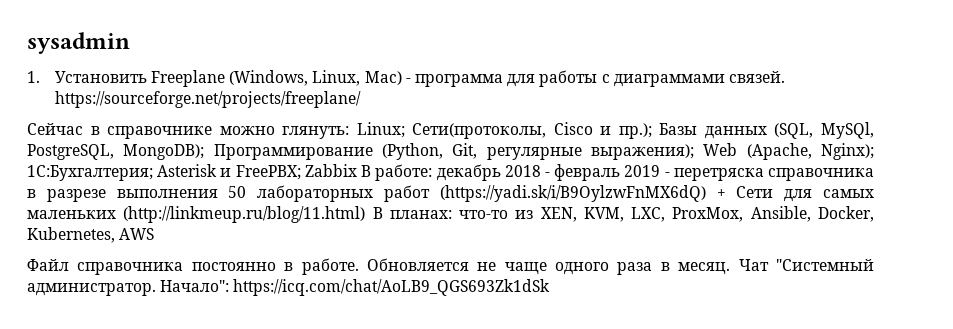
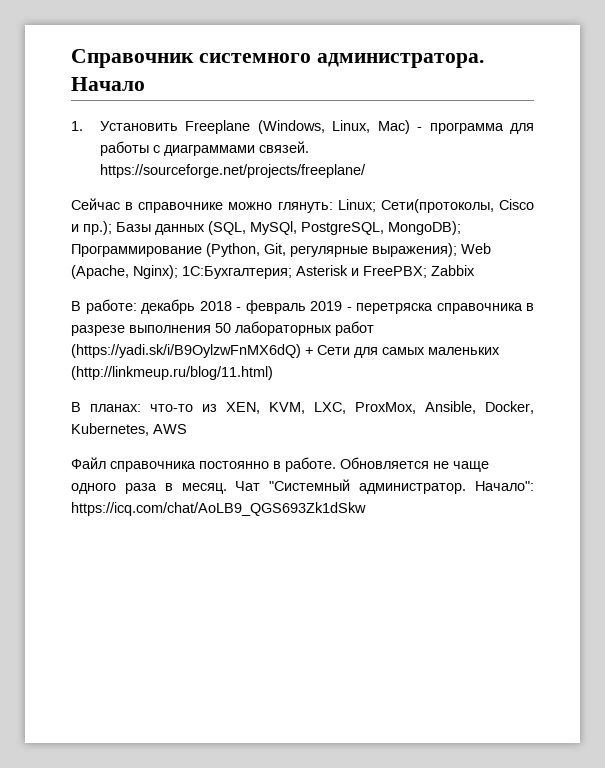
- sysadmin
+ Справочник системного администратора. Начало
- Zabbix В работе:
+ Zabbix
+ В работе:
- декабрь 2018 - февраль 2019 - перетряска справочника в разрезе выполнения 50 лабораторных работ (https://yadi.sk/i/B9OylzwFnMX6dQ) + Сети для самых маленьких (http://linkmeup.ru/blog/11.html) В планах:
+ декабрь 2018 - февраль 2019 - перетряска справочника в разрезе выполнения 50 лабораторных работ (https://yadi.sk/i/B9OylzwFnMX6dQ) + Сети для самых маленьких (http://linkmeup.ru/blog/11.html)
+ В планах:
- Начало": https://icq.com/chat/AoLB9_QGS693Zk1dSk
+ Начало": https://icq.com/chat/AoLB9_QGS693Zk1dSkw

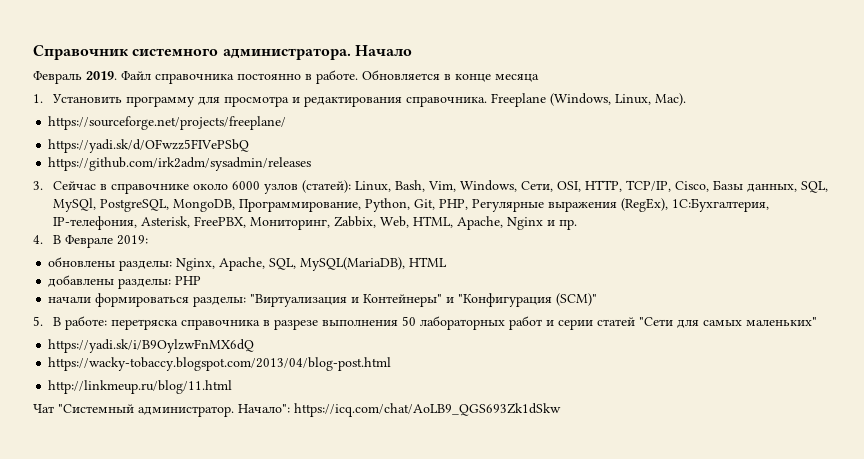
- 1. Установить Freeplane (Windows, Linux, Mac) - программа для работы с диаграммами связей. https://sourceforge.net/projects/freeplane/
- Сейчас в справочнике можно глянуть: Linux; Сети(протоколы, Cisco и пр.); Базы данных (SQL, MySQl, PostgreSQL, MongoDB); Программирование (Python, Git, регулярные выражения); Web (Apache, Nginx); 1С:Бухгалтерия; Asterisk и FreePBX; Zabbix
- В работе: декабрь 2018 - февраль 2019 - перетряска справочника в разрезе выполнения 50 лабораторных работ (https://yadi.sk/i/B9OylzwFnMX6dQ) + Сети для самых маленьких (http://linkmeup.ru/blog/11.html)
- В планах: что-то из XEN, KVM, LXC, ProxMox, Ansible, Docker, Kubernetes, AWS
- Файл справочника постоянно в работе. Обновляется не чаще одного раза в месяц. Чат "Системный администратор.
+ Февраль 2019. Файл справочника постоянно в работе. Обновляется в конце месяца
+ 1. Установить программу для просмотра и редактирования справочника. Freeplane (Windows, Linux, Mac).
+ https://sourceforge.net/projects/freeplane/
+ https://yadi.sk/d/OFwzz5FIVePSbQ
+ https://github.com/irk2adm/sysadmin/releases
+ 3. Сейчас в справочнике около 6000 узлов (статей): Linux, Bash, Vim, Windows, Сети, OSI, HTTP, TCP/IP, Cisco, Базы данных, SQL, MySQl, PostgreSQL, MongoDB, Программирование, Python, Git, PHP, Регулярные выражения (RegEx), 1С:Бухгалтерия, IP-телефония, Asterisk, FreePBX, Мониторинг, Zabbix, Web, HTML, Apache, Nginx и пр.
+ 4. В Феврале 2019:
+ обновлены разделы: Nginx, Apache, SQL, MySQL(MariaDB), HTML
+ добавлены разделы: PHP
+ начали формироваться разделы: "Виртуализация и Контейнеры" и "Конфигурация (SCM)"
+ 5. В работе: перетряска справочника в разрезе выполнения 50 лабораторных работ и серии статей "Сети для самых маленьких"
+ https://yadi.sk/i/B9OylzwFnMX6dQ
+ https://wacky-tobaccy.blogspot.com/2013/04/blog-post.html
+ http://linkmeup.ru/blog/11.html
+ Чат "Системный администратор.

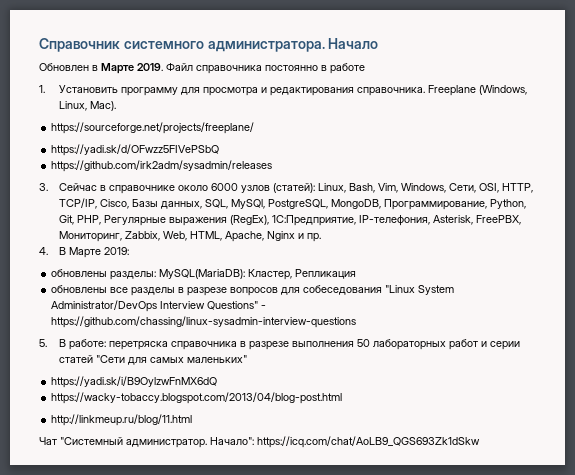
- Февраль 2019.
+ Обновлен в Марте 2019.
- Файл справочника постоянно в работе. Обновляется в конце месяца
+ Файл справочника постоянно в работе
- 3. Сейчас в справочнике около 6000 узлов (статей): Linux, Bash, Vim, Windows, Сети, OSI, HTTP, TCP/IP, Cisco, Базы данных, SQL, MySQl, PostgreSQL, MongoDB, Программирование, Python, Git, PHP, Регулярные выражения (RegEx), 1С:Бухгалтерия, IP-телефония, Asterisk, FreePBX, Мониторинг, Zabbix, Web, HTML, Apache, Nginx и пр.
+ 3. Сейчас в справочнике около 6000 узлов (статей): Linux, Bash, Vim, Windows, Сети, OSI, HTTP, TCP/IP, Cisco, Базы данных, SQL, MySQl, PostgreSQL, MongoDB, Программирование, Python, Git, PHP, Регулярные выражения (RegEx), 1С:Предприятие, IP-телефония, Asterisk, FreePBX, Мониторинг, Zabbix, Web, HTML, Apache, Nginx и пр.
- 4. В Феврале 2019:
+ 4. В Марте 2019:
- обновлены разделы: Nginx, Apache, SQL, MySQL(MariaDB), HTML
- добавлены разделы: PHP
- начали формироваться разделы: "Виртуализация и Контейнеры" и "Конфигурация (SCM)"
+ обновлены разделы: MySQL(MariaDB): Кластер, Репликация
+ обновлены все разделы в разрезе вопросов для собеседования "Linux System Administrator/DevOps Interview Questions" - https://github.com/chassing/linux-sysadmin-interview-questions

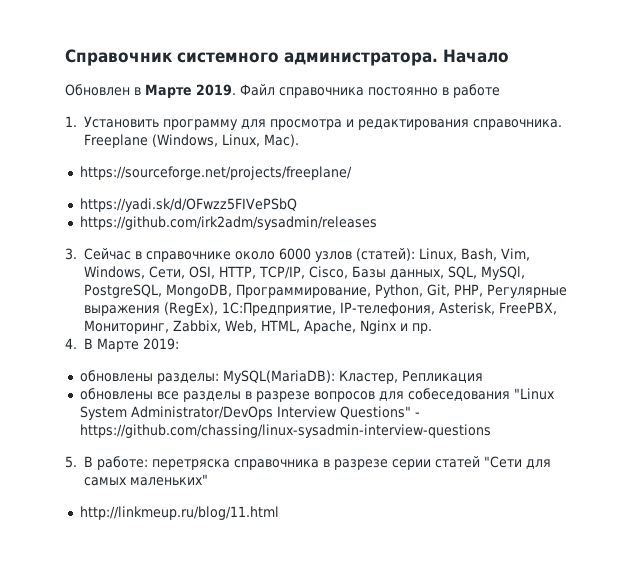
- 5. В работе: перетряска справочника в разрезе выполнения 50 лабораторных работ и серии статей "Сети для самых маленьких"
+ 5. В работе: перетряска справочника в разрезе серии статей "Сети для самых маленьких"
- https://yadi.sk/i/B9OylzwFnMX6dQ
- https://wacky-tobaccy.blogspot.com/2013/04/blog-post.html
- Чат "Системный администратор. Начало": https://icq.com/chat/AoLB9_QGS693Zk1dSkw

